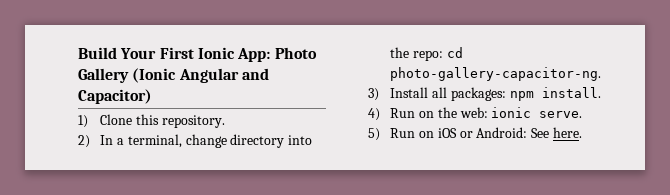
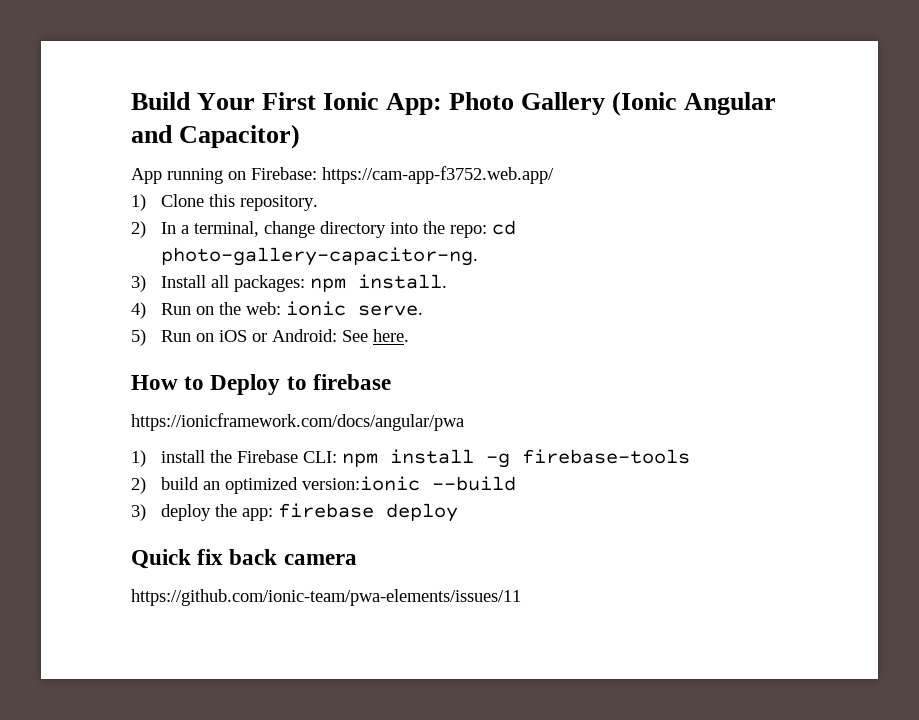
+ App running on Firebase: https://cam-app-f3752.web.app/
+ How to Deploy to firebase
+ https://ionicframework.com/docs/angular/pwa
+ 1) install the Firebase CLI: npm install -g firebase-tools
+ 2) build an optimized version:ionic --build
+ 3) deploy the app: firebase deploy
+ Quick fix back camera
+ https://github.com/ionic-team/pwa-elements/issues/11

